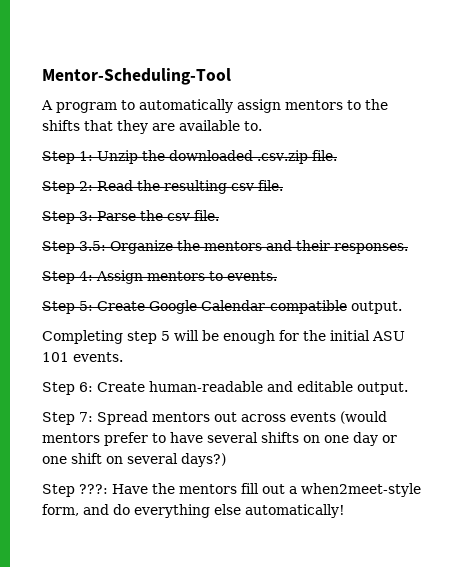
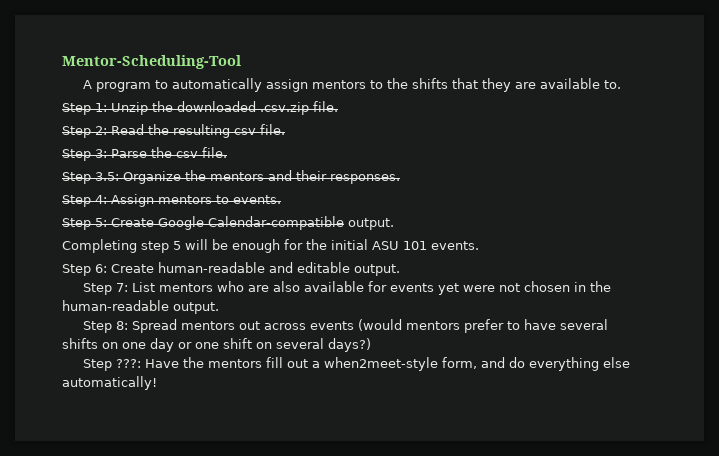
- Step 7: Spread mentors out across events (would mentors prefer to have several shifts on one day or one shift on several days?)
+ Step 7: List mentors who are also available for events yet were not chosen in the human-readable output.
+ Step 8: Spread mentors out across events (would mentors prefer to have several shifts on one day or one shift on several days?)

